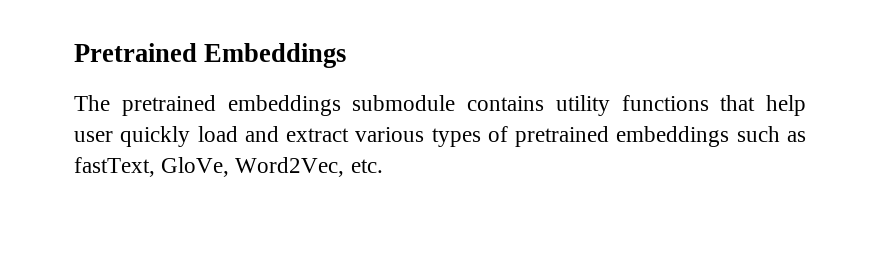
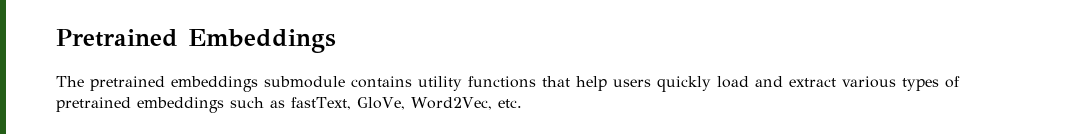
- The pretrained embeddings submodule contains utility functions that help user quickly load and extract various types of pretrained embeddings such as fastText, GloVe, Word2Vec, etc.
+ The pretrained embeddings submodule contains utility functions that help users quickly load and extract various types of pretrained embeddings such as fastText, GloVe, Word2Vec, etc.

